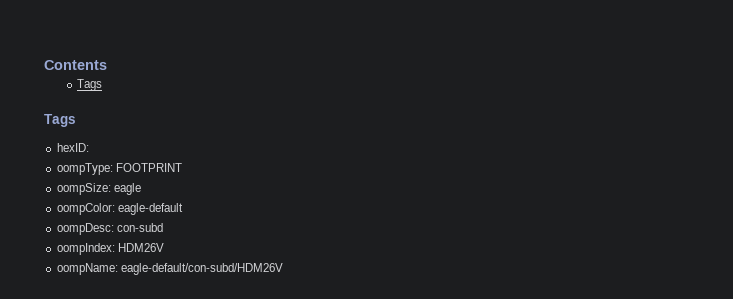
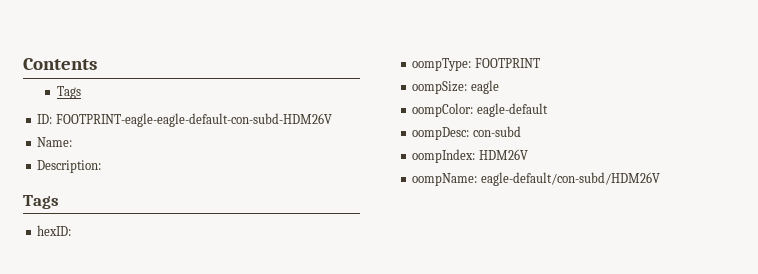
+ ID: FOOTPRINT-eagle-eagle-default-con-subd-HDM26V
+ Name:
+ Description:

